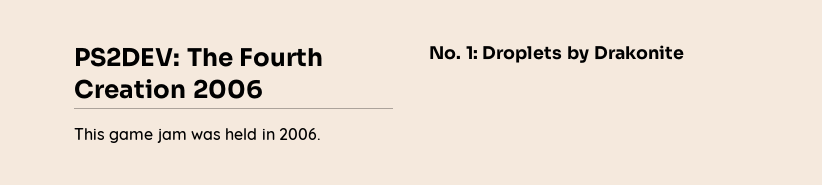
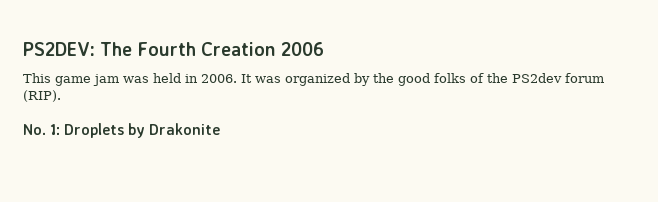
+ It was organized by the good folks of the PS2dev forum (RIP).

